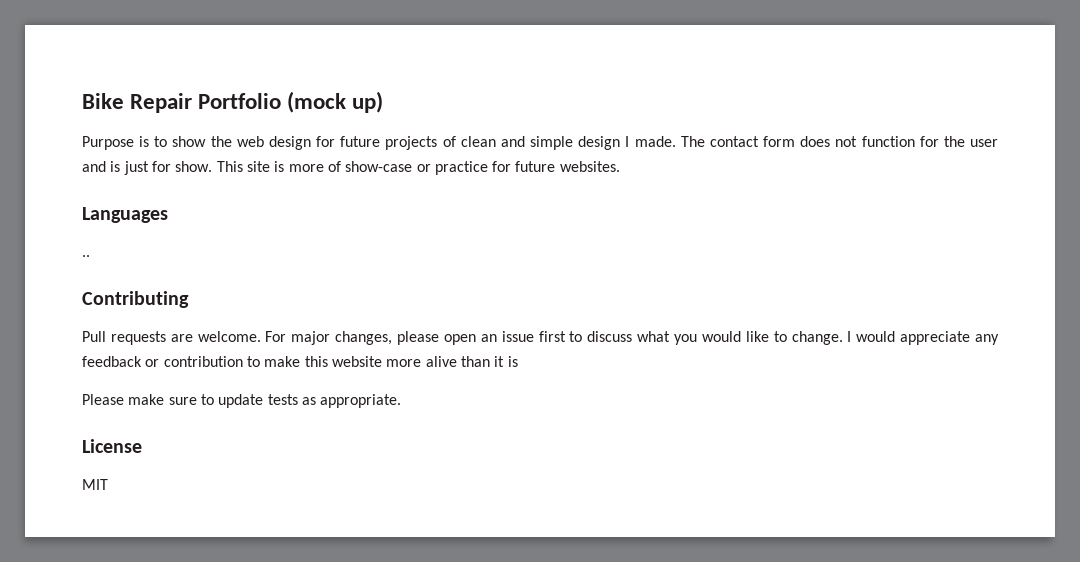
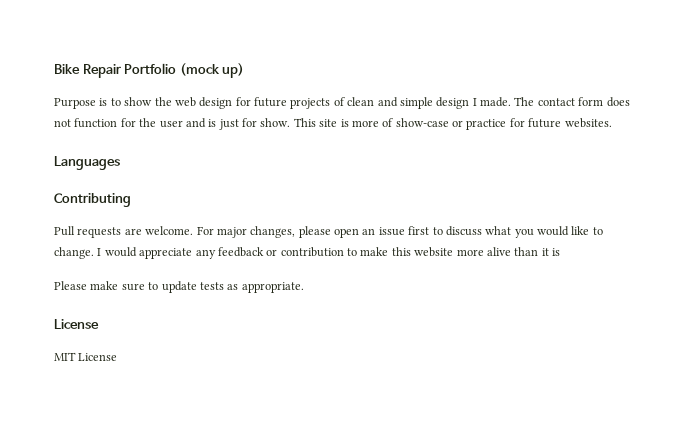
- ..
- MIT
+ MIT License

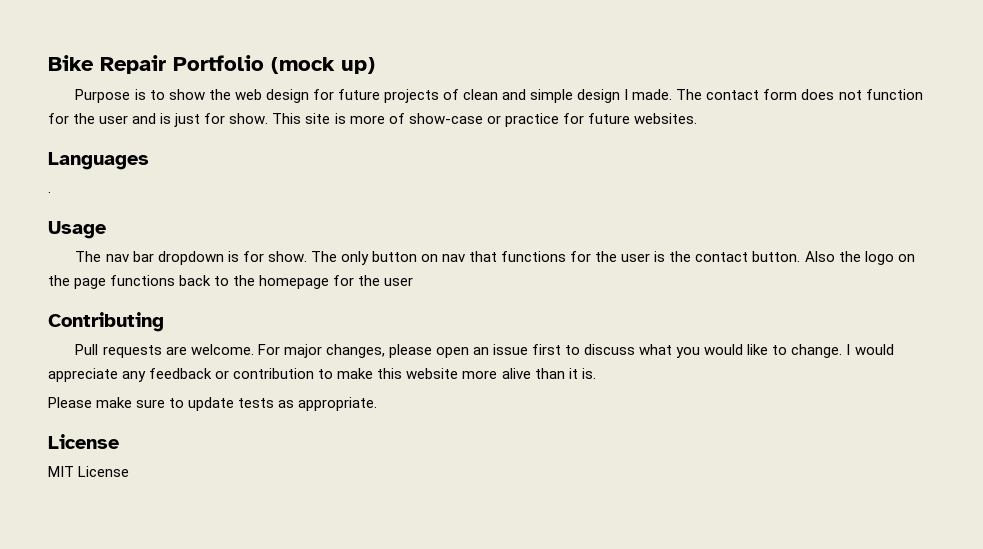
+ .
+ Usage
+ The nav bar dropdown is for show. The only button on nav that functions for the user is the contact button. Also the logo on the page functions back to the homepage for the user
- I would appreciate any feedback or contribution to make this website more alive than it is
+ I would appreciate any feedback or contribution to make this website more alive than it is.

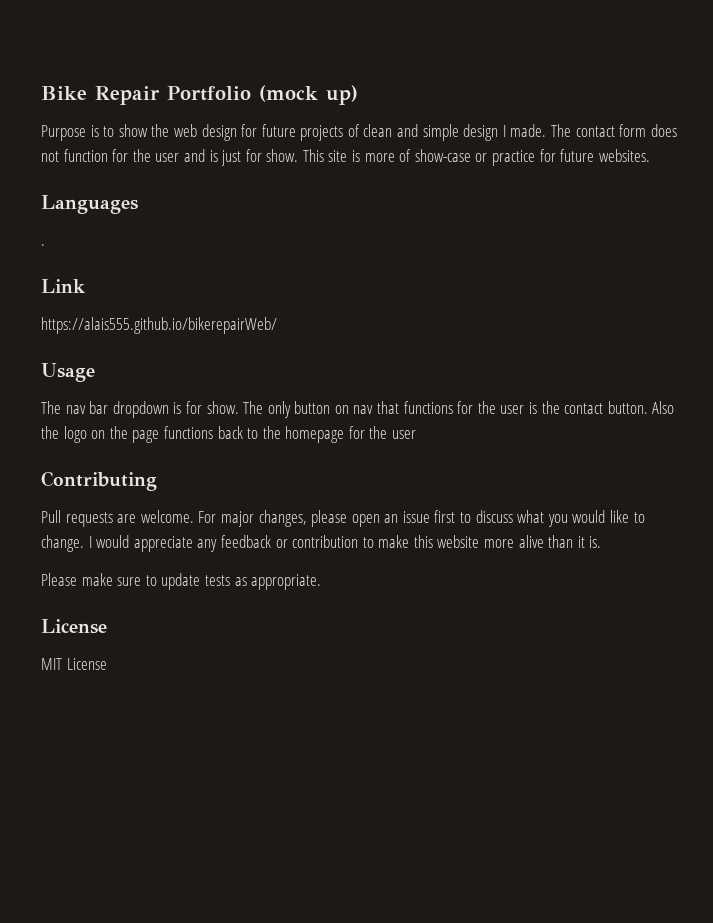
+ Link
+ https://alais555.github.io/bikerepairWeb/

